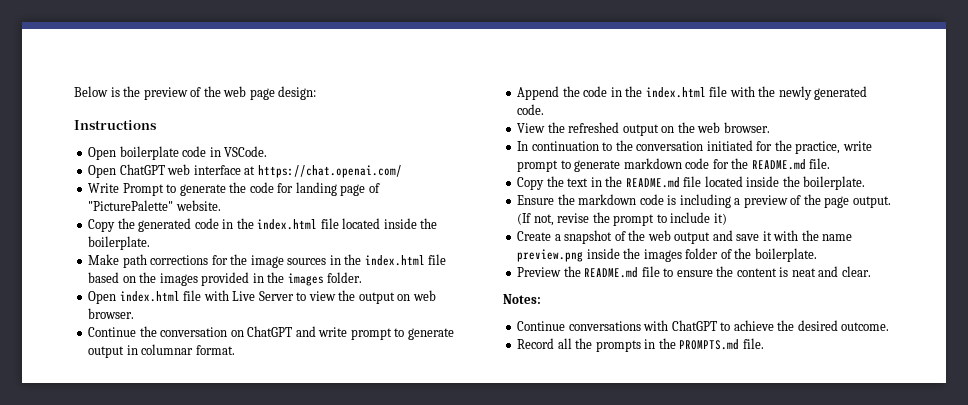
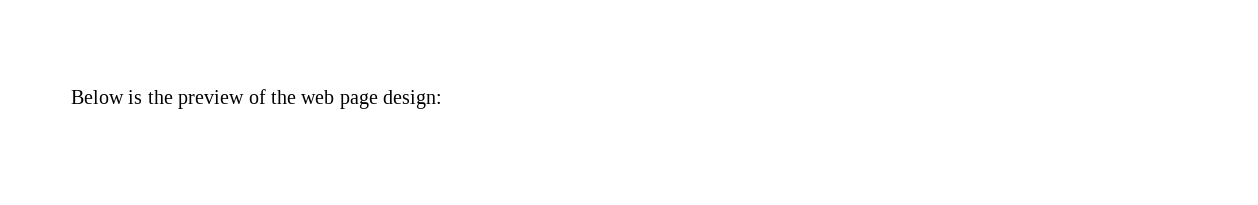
- Instructions
- Open boilerplate code in VSCode.
- Open ChatGPT web interface at https://chat.openai.com/
- Write Prompt to generate the code for landing page of "PicturePalette" website.
- Copy the generated code in the index.html file located inside the boilerplate.
- Make path corrections for the image sources in the index.html file based on the images provided in the images folder.
- Open index.html file with Live Server to view the output on web browser.
- Continue the conversation on ChatGPT and write prompt to generate output in columnar format.
- Append the code in the index.html file with the newly generated code.
- View the refreshed output on the web browser.
- In continuation to the conversation initiated for the practice, write prompt to generate markdown code for the README.md file.
- Copy the text in the README.md file located inside the boilerplate.
- Ensure the markdown code is including a preview of the page output. (If not, revise the prompt to include it)
- Create a snapshot of the web output and save it with the name preview.png inside the images folder of the boilerplate.
- Preview the README.md file to ensure the content is neat and clear.
- Notes:
- Continue conversations with ChatGPT to achieve the desired outcome.
- Record all the prompts in the PROMPTS.md file.

